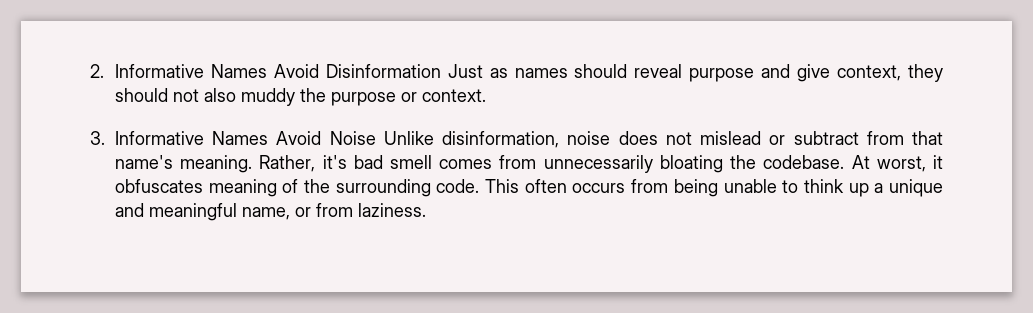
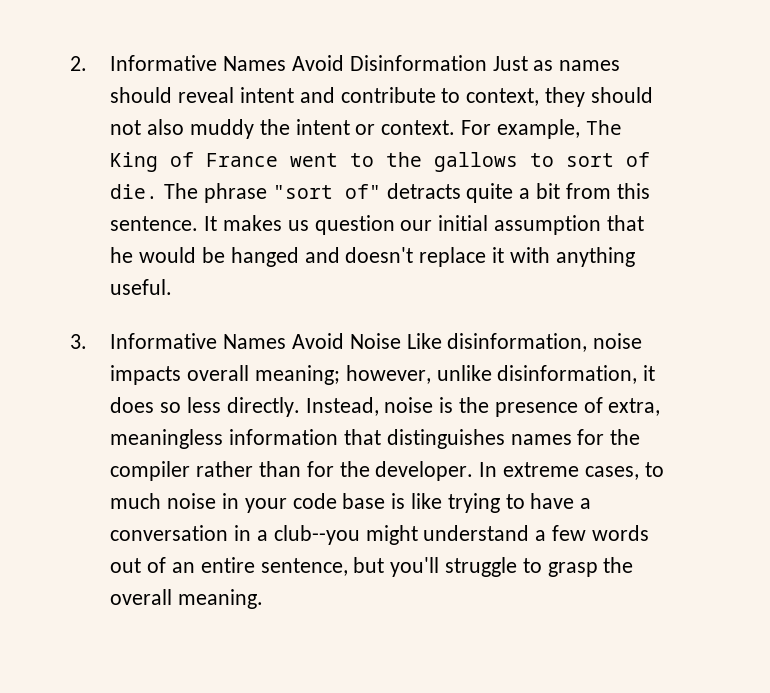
- 2. Informative Names Avoid Disinformation Just as names should reveal purpose and give context, they should not also muddy the purpose or context.
+ 2. Informative Names Avoid Disinformation Just as names should reveal intent and contribute to context, they should not also muddy the intent or context. For example, The King of France went to the gallows to sort of die. The phrase "sort of" detracts quite a bit from this sentence. It makes us question our initial assumption that he would be hanged and doesn't replace it with anything useful.
- 3. Informative Names Avoid Noise Unlike disinformation, noise does not mislead or subtract from that name's meaning. Rather, it's bad smell comes from unnecessarily bloating the codebase. At worst, it obfuscates meaning of the surrounding code. This often occurs from being unable to think up a unique and meaningful name, or from laziness.
+ 3. Informative Names Avoid Noise Like disinformation, noise impacts overall meaning; however, unlike disinformation, it does so less directly. Instead, noise is the presence of extra, meaningless information that distinguishes names for the compiler rather than for the developer. In extreme cases, to much noise in your code base is like trying to have a conversation in a club--you might understand a few words out of an entire sentence, but you'll struggle to grasp the overall meaning.

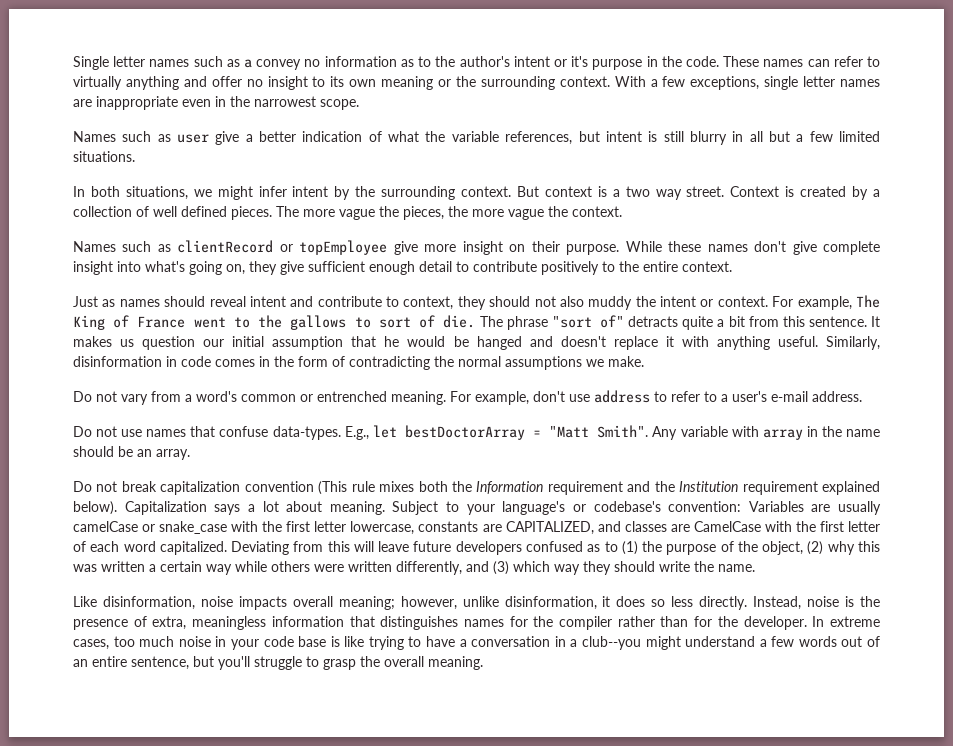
- 2. Informative Names Avoid Disinformation Just as names should reveal intent and contribute to context, they should not also muddy the intent or context.
+ Single letter names such as a convey no information as to the author's intent or it's purpose in the code. These names can refer to virtually anything and offer no insight to its own meaning or the surrounding context. With a few exceptions, single letter names are inappropriate even in the narrowest scope.
+ Names such as user give a better indication of what the variable references, but intent is still blurry in all but a few limited situations.
+ In both situations, we might infer intent by the surrounding context. But context is a two way street. Context is created by a collection of well defined pieces. The more vague the pieces, the more vague the context.
+ Names such as clientRecord or topEmployee give more insight on their purpose. While these names don't give complete insight into what's going on, they give sufficient enough detail to contribute positively to the entire context.
+ Just as names should reveal intent and contribute to context, they should not also muddy the intent or context.
- It makes us question our initial assumption that he would be hanged and doesn't replace it with anything useful.
- 3. Informative Names Avoid Noise Like disinformation, noise impacts overall meaning; however, unlike disinformation, it does so less directly.
+ It makes us question our initial assumption that he would be hanged and doesn't replace it with anything useful. Similarly, disinformation in code comes in the form of contradicting the normal assumptions we make.
+ Do not vary from a word's common or entrenched meaning. For example, don't use address to refer to a user's e-mail address.
+ Do not use names that confuse data-types. E.g., let bestDoctorArray = "Matt Smith". Any variable with array in the name should be an array.
+ Do not break capitalization convention (This rule mixes both the Information requirement and the Institution requirement explained below). Capitalization says a lot about meaning. Subject to your language's or codebase's convention: Variables are usually camelCase or snake_case with the first letter lowercase, constants are CAPITALIZED, and classes are CamelCase with the first letter of each word capitalized. Deviating from this will leave future developers confused as to (1) the purpose of the object, (2) why this was written a certain way while others were written differently, and (3) which way they should write the name.
+ Like disinformation, noise impacts overall meaning; however, unlike disinformation, it does so less directly.
- In extreme cases, to much noise in your code base is like trying to have a conversation in a club--you might understand a few words out of an entire sentence, but you'll struggle to grasp the overall meaning.
+ In extreme cases, too much noise in your code base is like trying to have a conversation in a club--you might understand a few words out of an entire sentence, but you'll struggle to grasp the overall meaning.

